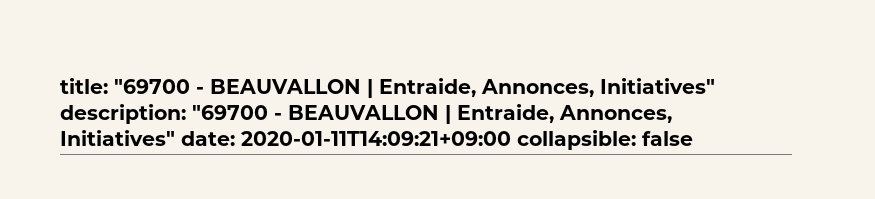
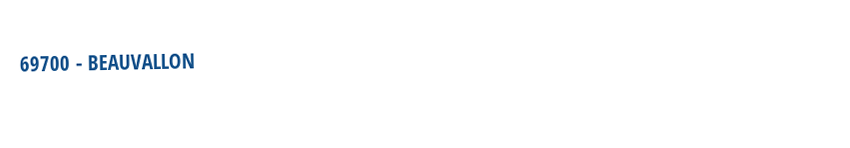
- title: "69700 - BEAUVALLON | Entraide, Annonces, Initiatives" description: "69700 - BEAUVALLON | Entraide, Annonces, Initiatives" date: 2020-01-11T14:09:21+09:00 collapsible: false
+ 69700 - BEAUVALLON

